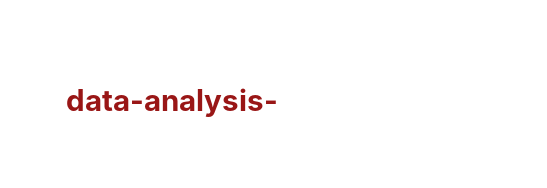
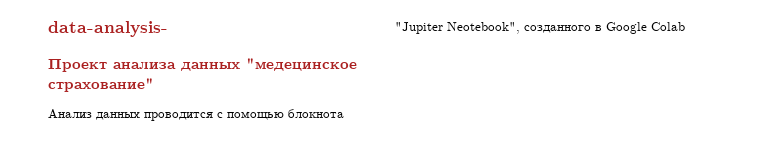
+ Проект анализа данных "медецинское страхование"
+ Анализ данных проводится с помощью блокнота "Jupiter Neotebook", созданного в Google Colab

